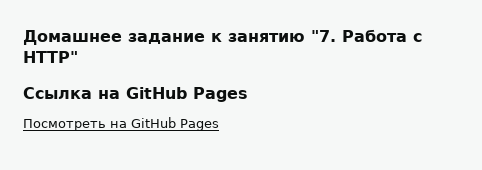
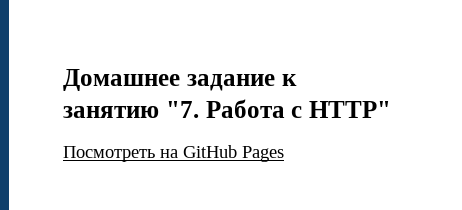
- Ссылка на GitHub Pages

